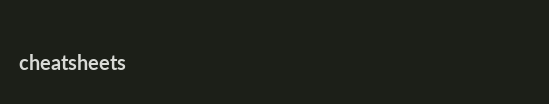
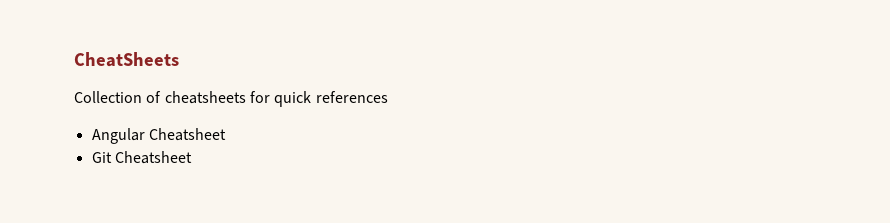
- cheatsheets
+ CheatSheets
+ Collection of cheatsheets for quick references
+ Angular Cheatsheet
+ Git Cheatsheet

